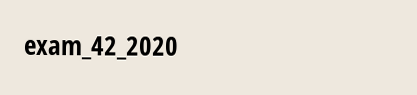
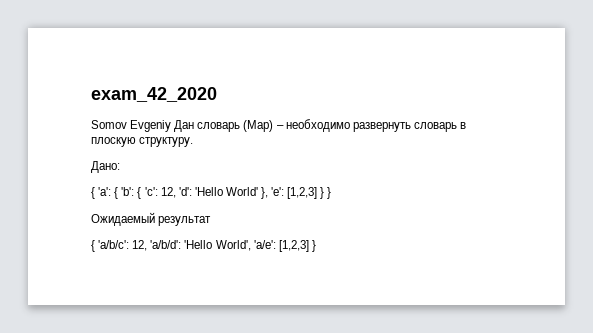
+ Somov Evgeniy Дан словарь (Map) – необходимо развернуть словарь в плоскую структуру.
+ Дано:
+ { 'a': { 'b': { 'c': 12, 'd': 'Hello World' }, 'e': [1,2,3] } }
+ Ожидаемый результат
+ { 'a/b/c': 12, 'a/b/d': 'Hello World', 'a/e': [1,2,3] }

